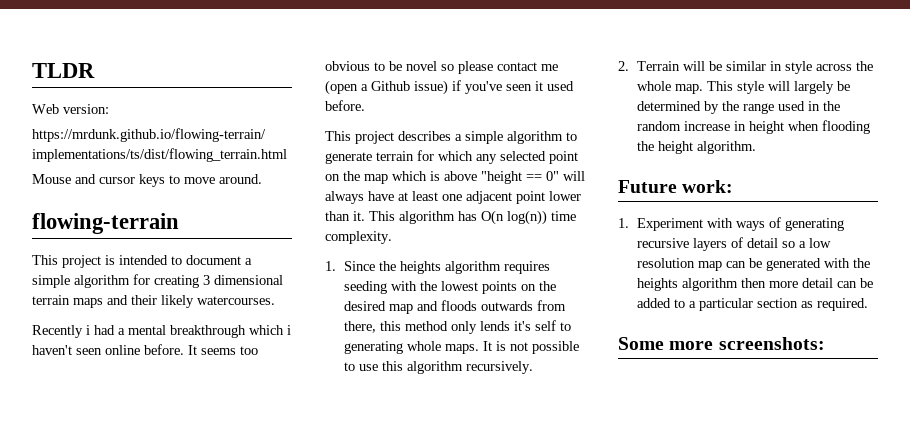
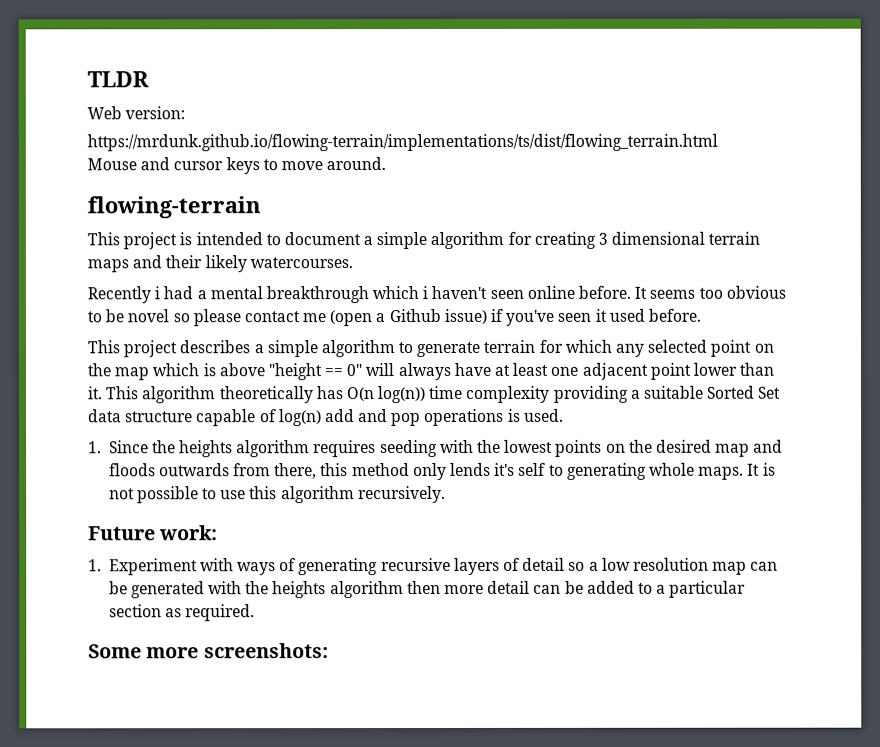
- This algorithm has O(n log(n)) time complexity.
+ This algorithm theoretically has O(n log(n)) time complexity providing a suitable Sorted Set data structure capable of log(n) add and pop operations is used.
- 2. Terrain will be similar in style across the whole map. This style will largely be determined by the range used in the random increase in height when flooding the height algorithm.

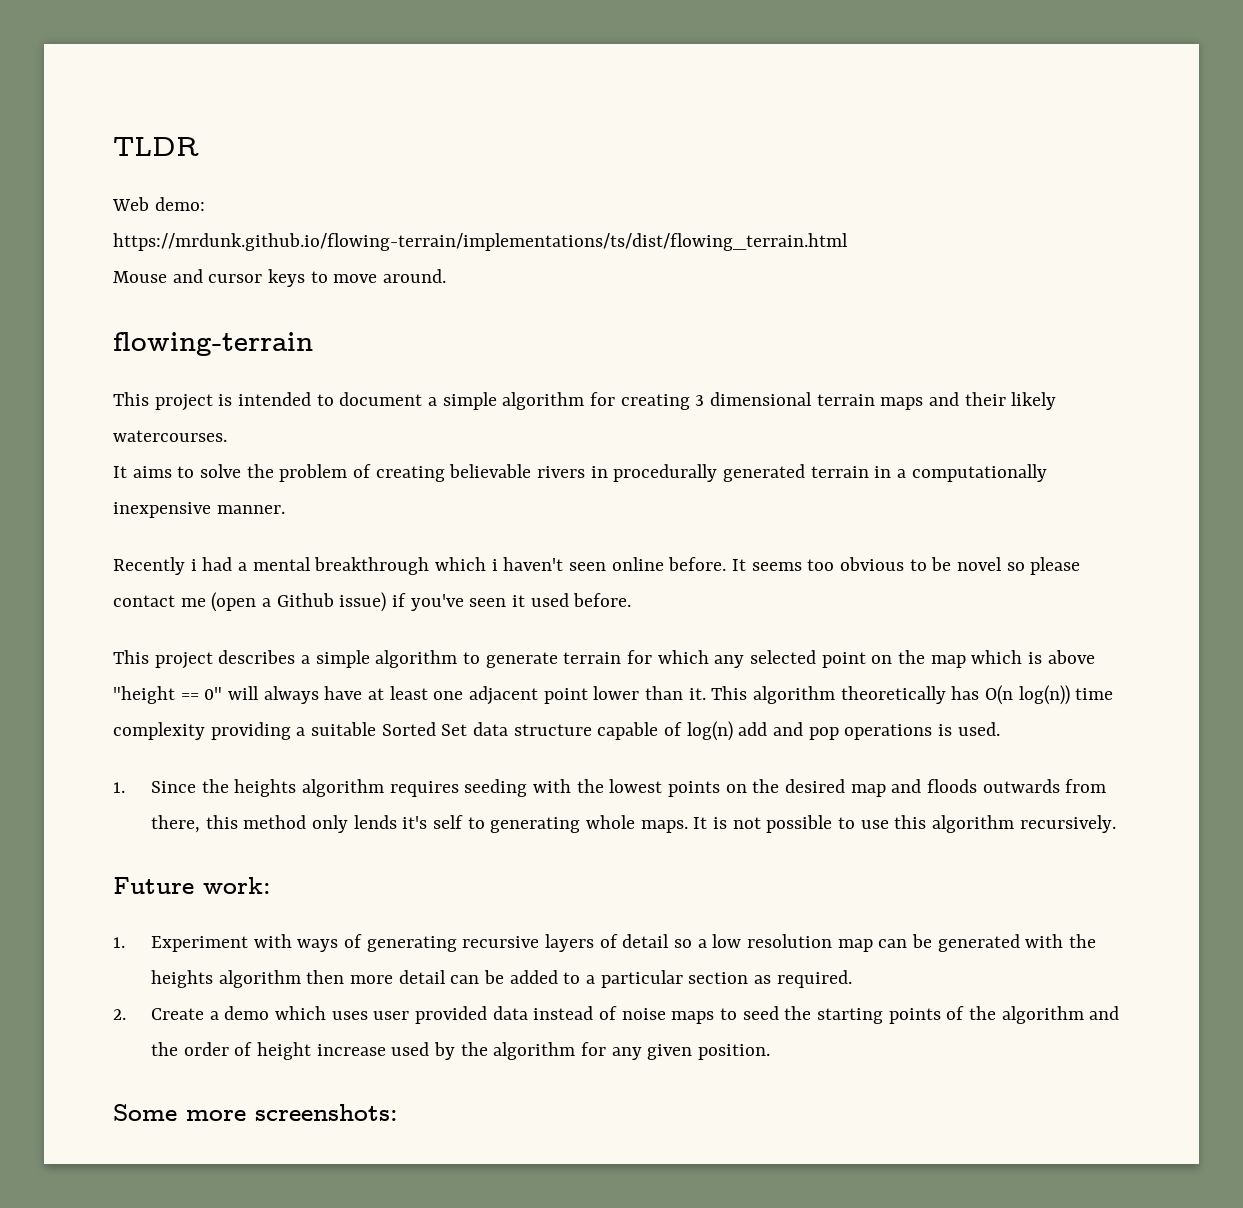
- Web version:
+ Web demo:
+ It aims to solve the problem of creating believable rivers in procedurally generated terrain in a computationally inexpensive manner.
+ 2. Create a demo which uses user provided data instead of noise maps to seed the starting points of the algorithm and the order of height increase used by the algorithm for any given position.

